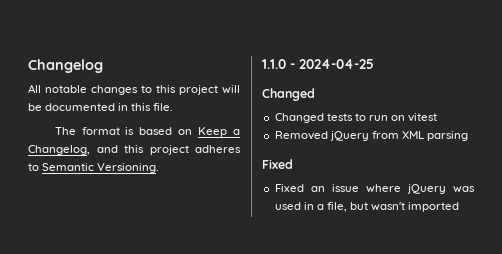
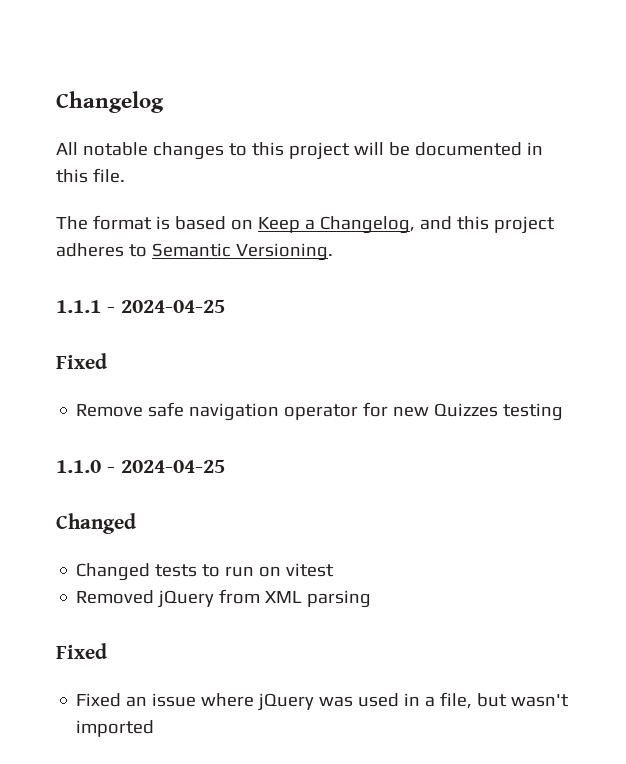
+ 1.1.1 - 2024-04-25
+ Fixed
+ Remove safe navigation operator for new Quizzes testing

